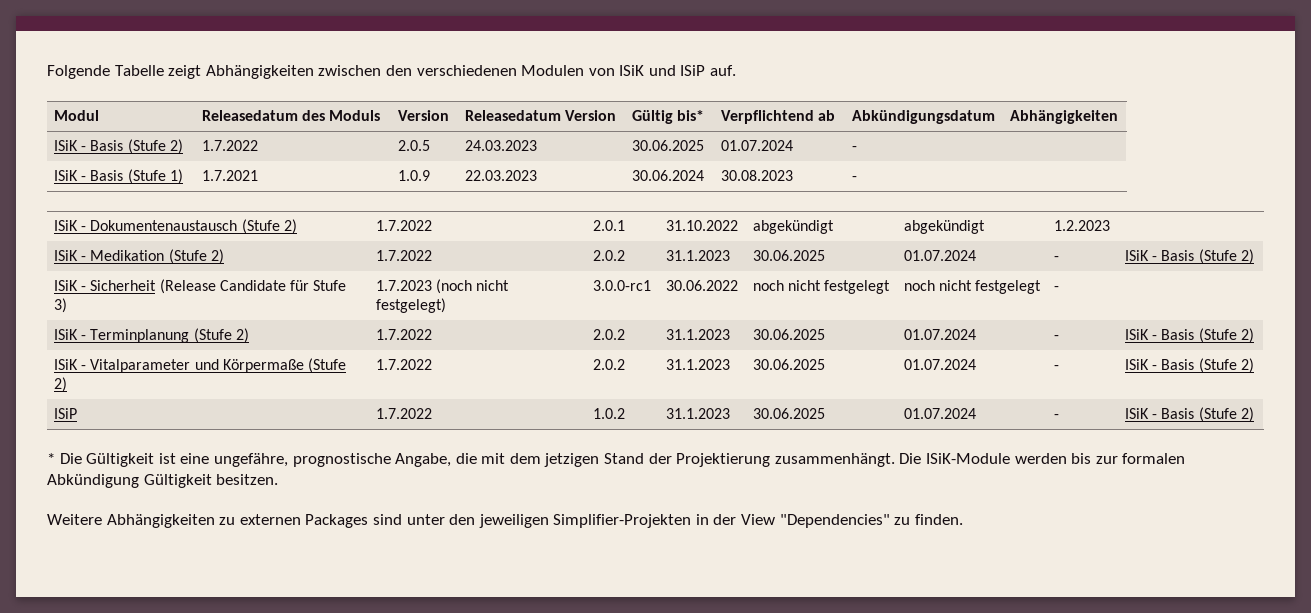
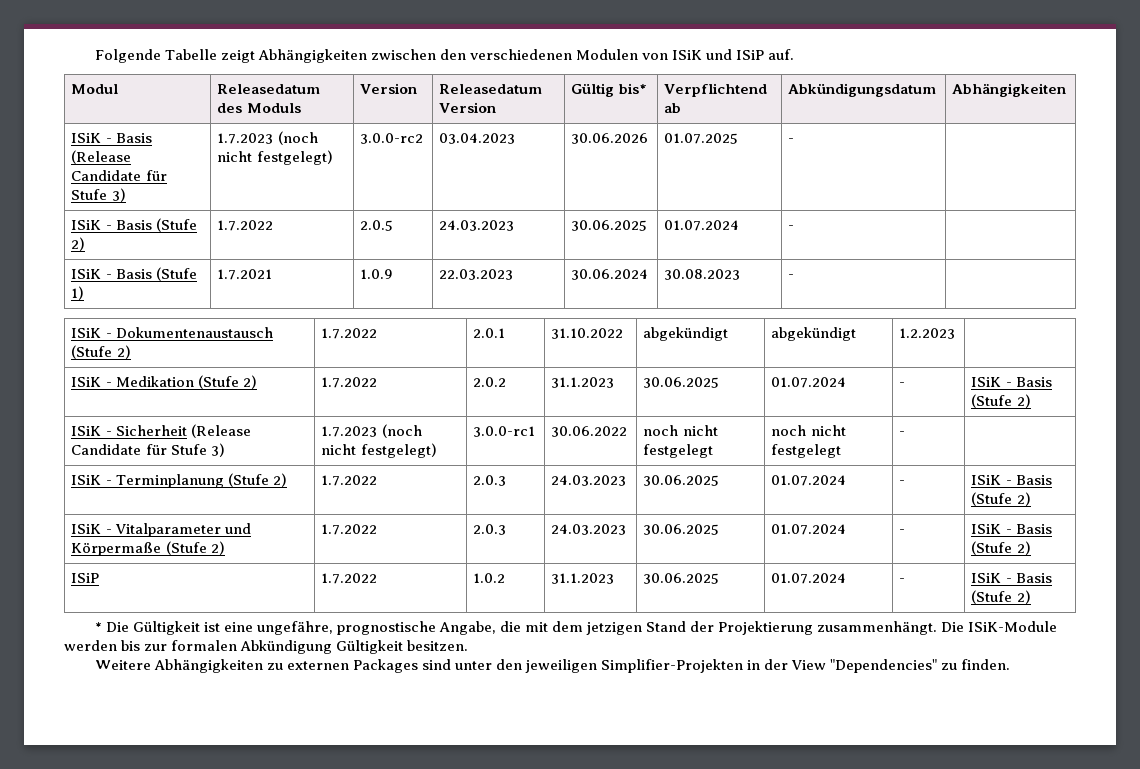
+ ISiK - Basis (Release Candidate für Stufe 3) | 1.7.2023 (noch nicht festgelegt) | 3.0.0-rc2 | 03.04.2023 | 30.06.2026 | 01.07.2025 | - |
- ISiK - Terminplanung (Stufe 2) | 1.7.2022 | 2.0.2 | 31.1.2023 | 30.06.2025 | 01.07.2024 | - | ISiK - Basis (Stufe 2)
+ ISiK - Terminplanung (Stufe 2) | 1.7.2022 | 2.0.3 | 24.03.2023 | 30.06.2025 | 01.07.2024 | - | ISiK - Basis (Stufe 2)
- ISiK - Vitalparameter und Körpermaße (Stufe 2) | 1.7.2022 | 2.0.2 | 31.1.2023 | 30.06.2025 | 01.07.2024 | - | ISiK - Basis (Stufe 2)
+ ISiK - Vitalparameter und Körpermaße (Stufe 2) | 1.7.2022 | 2.0.3 | 24.03.2023 | 30.06.2025 | 01.07.2024 | - | ISiK - Basis (Stufe 2)

